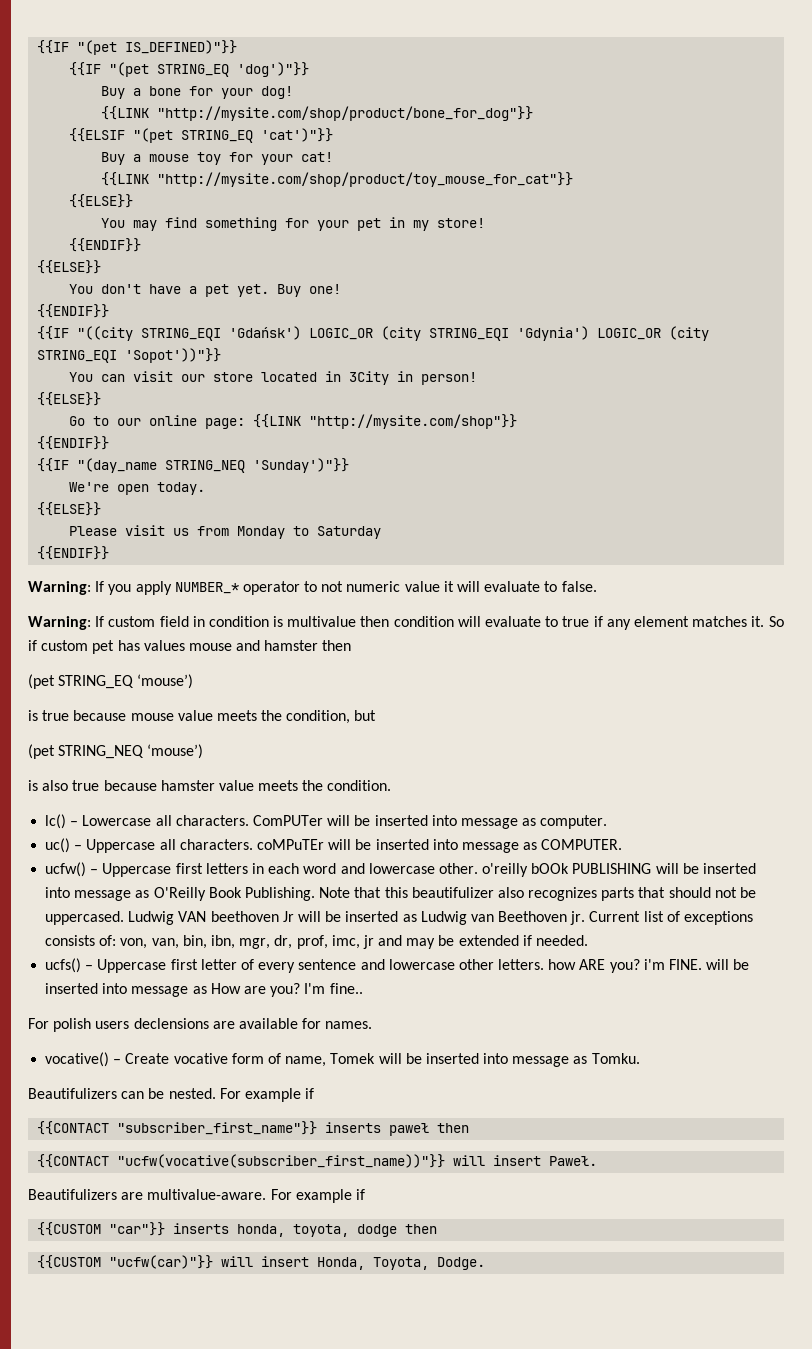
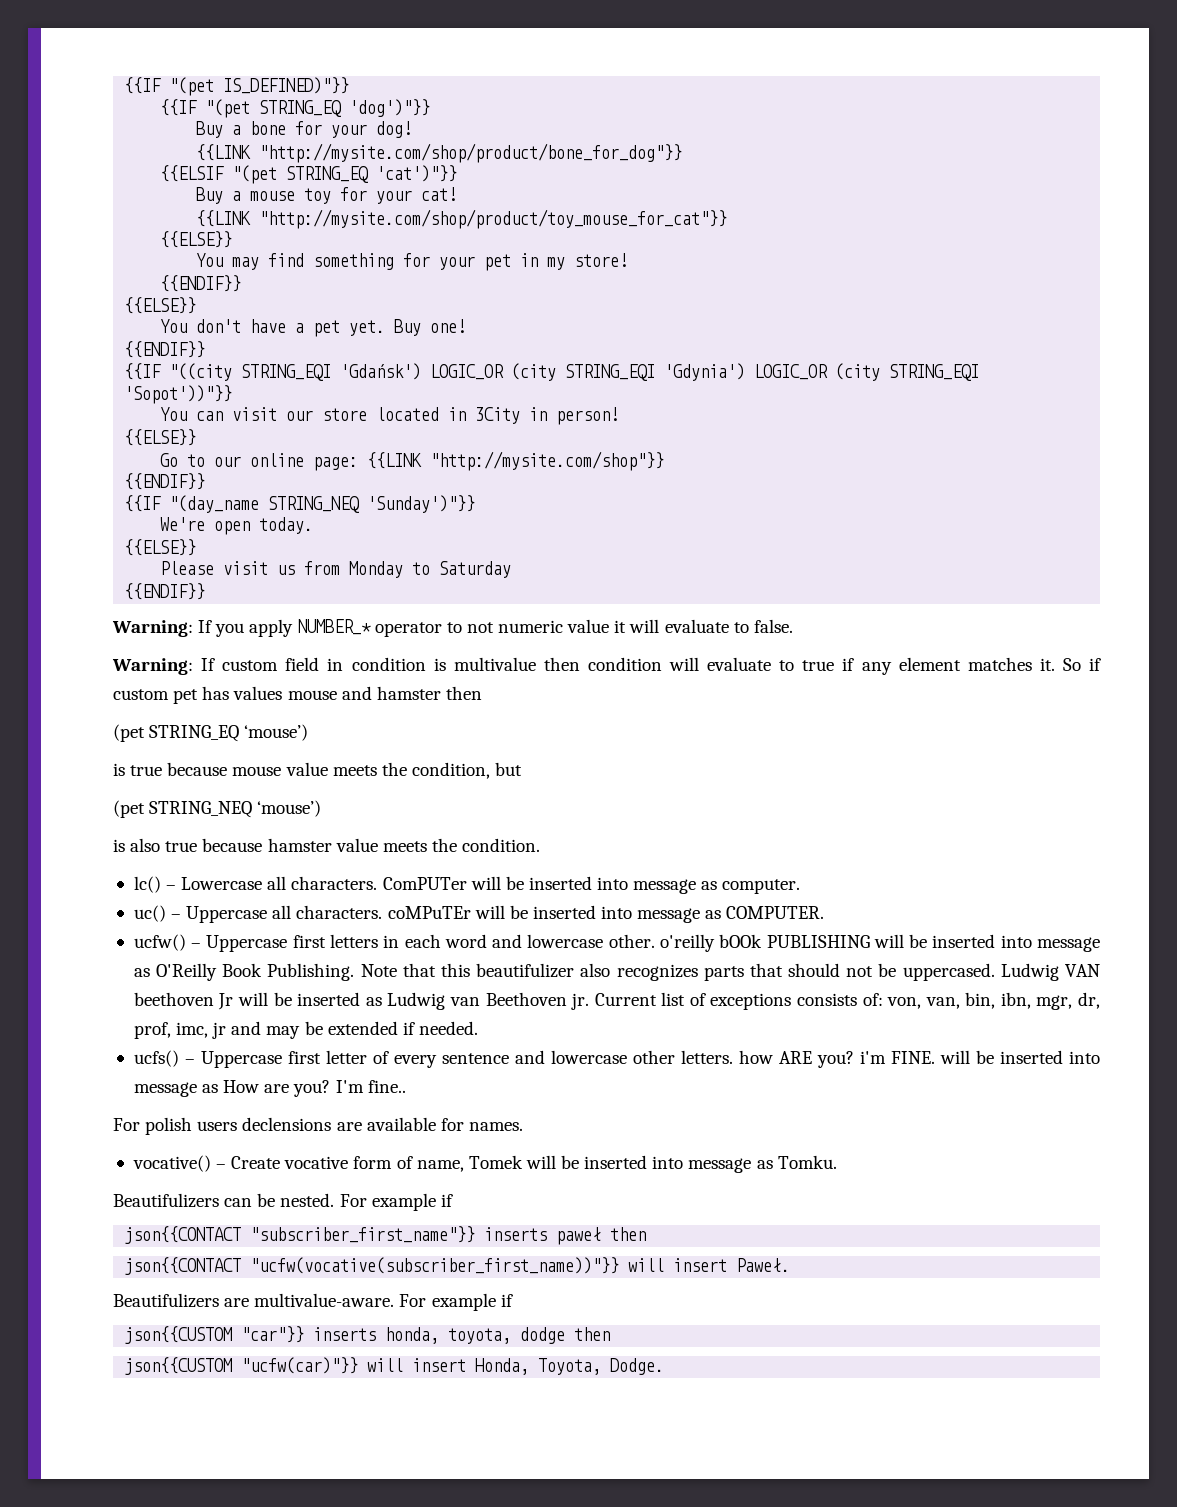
- {{CONTACT "subscriber_first_name"}} inserts paweł then
+ json{{CONTACT "subscriber_first_name"}} inserts paweł then
- {{CONTACT "ucfw(vocative(subscriber_first_name))"}} will insert Paweł.
+ json{{CONTACT "ucfw(vocative(subscriber_first_name))"}} will insert Paweł.
- {{CUSTOM "car"}} inserts honda, toyota, dodge then
+ json{{CUSTOM "car"}} inserts honda, toyota, dodge then
- {{CUSTOM "ucfw(car)"}} will insert Honda, Toyota, Dodge.
+ json{{CUSTOM "ucfw(car)"}} will insert Honda, Toyota, Dodge.

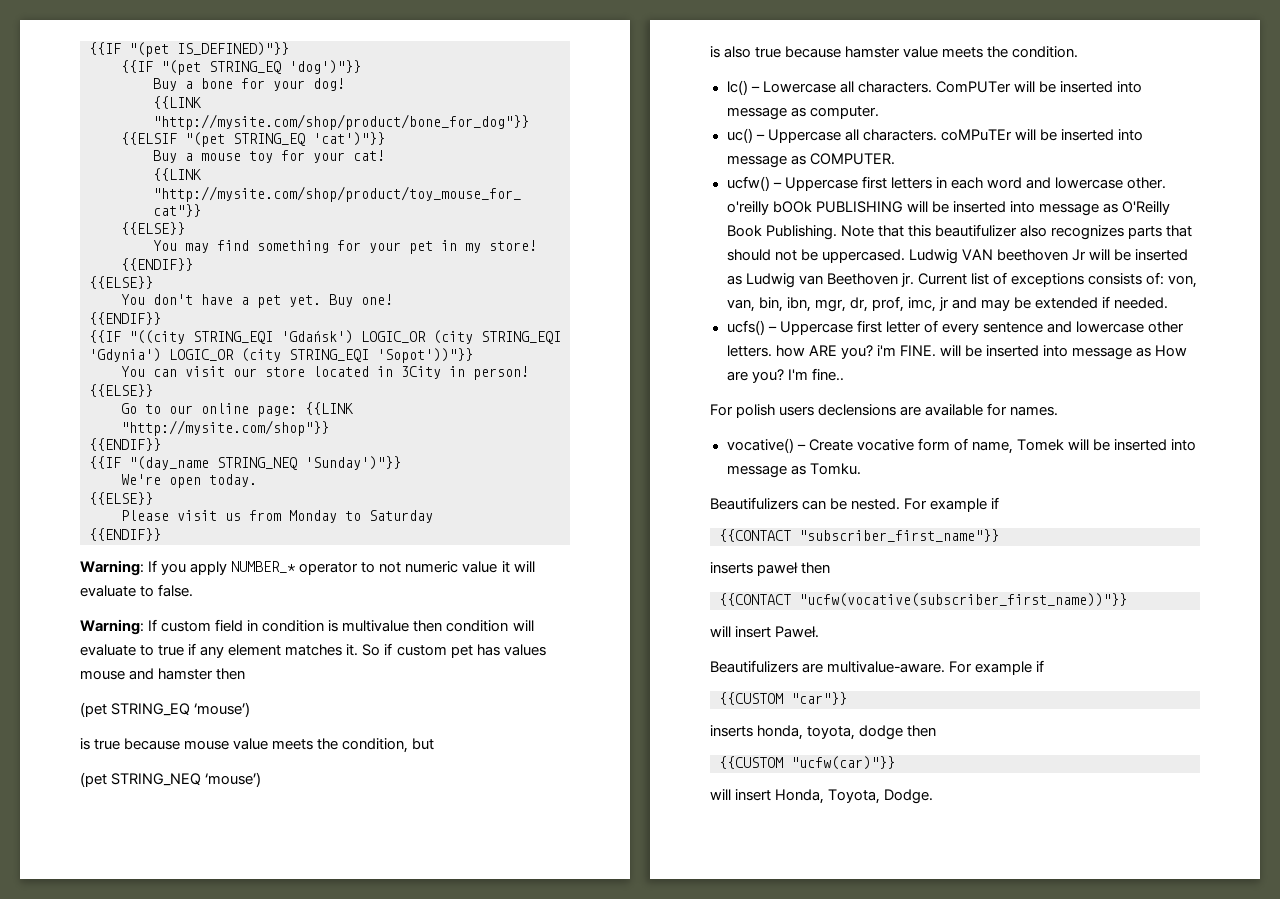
- json{{CONTACT "subscriber_first_name"}} inserts paweł then
+ {{CONTACT "subscriber_first_name"}}
+ inserts paweł then
- json{{CONTACT "ucfw(vocative(subscriber_first_name))"}} will insert Paweł.
+ {{CONTACT "ucfw(vocative(subscriber_first_name))"}}
+ will insert Paweł.
- json{{CUSTOM "car"}} inserts honda, toyota, dodge then
+ {{CUSTOM "car"}}
+ inserts honda, toyota, dodge then
- json{{CUSTOM "ucfw(car)"}} will insert Honda, Toyota, Dodge.
+ {{CUSTOM "ucfw(car)"}}
+ will insert Honda, Toyota, Dodge.

